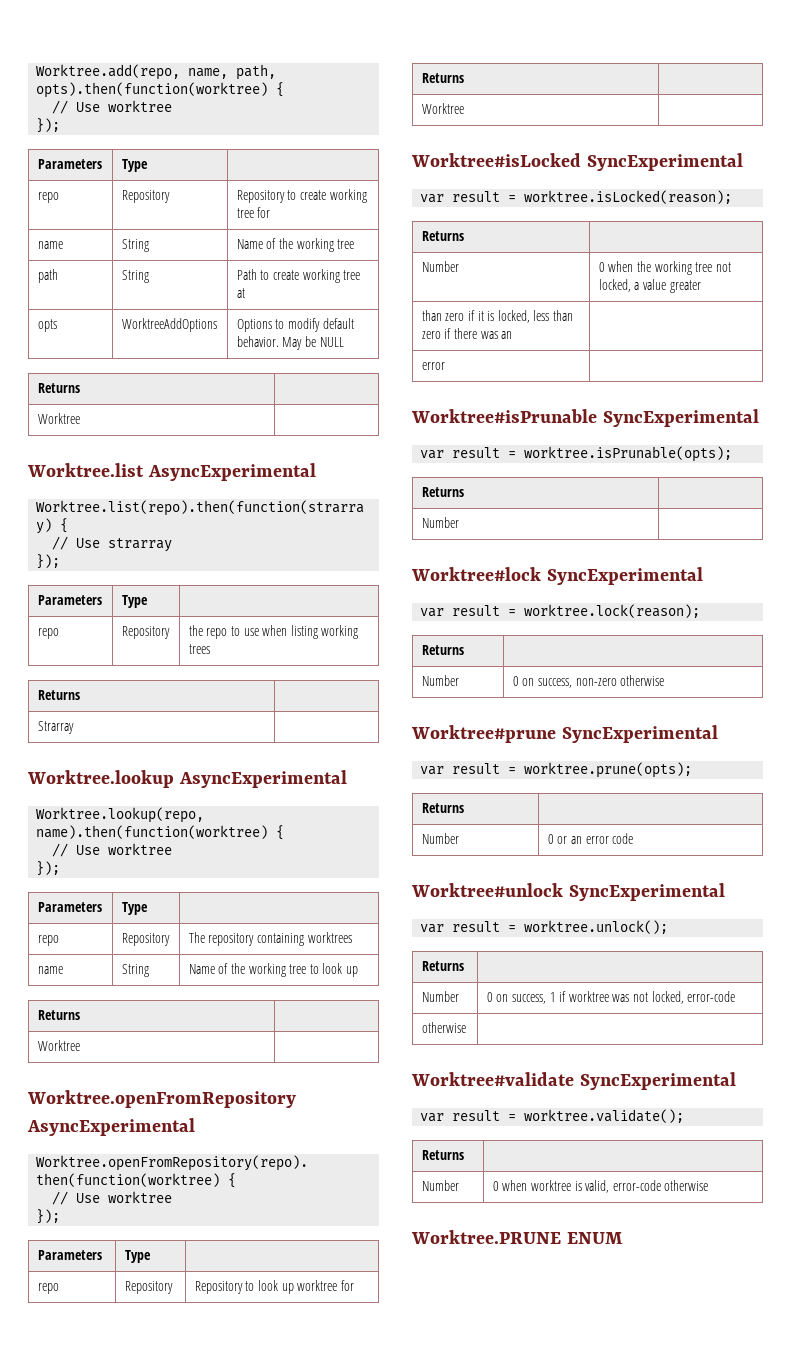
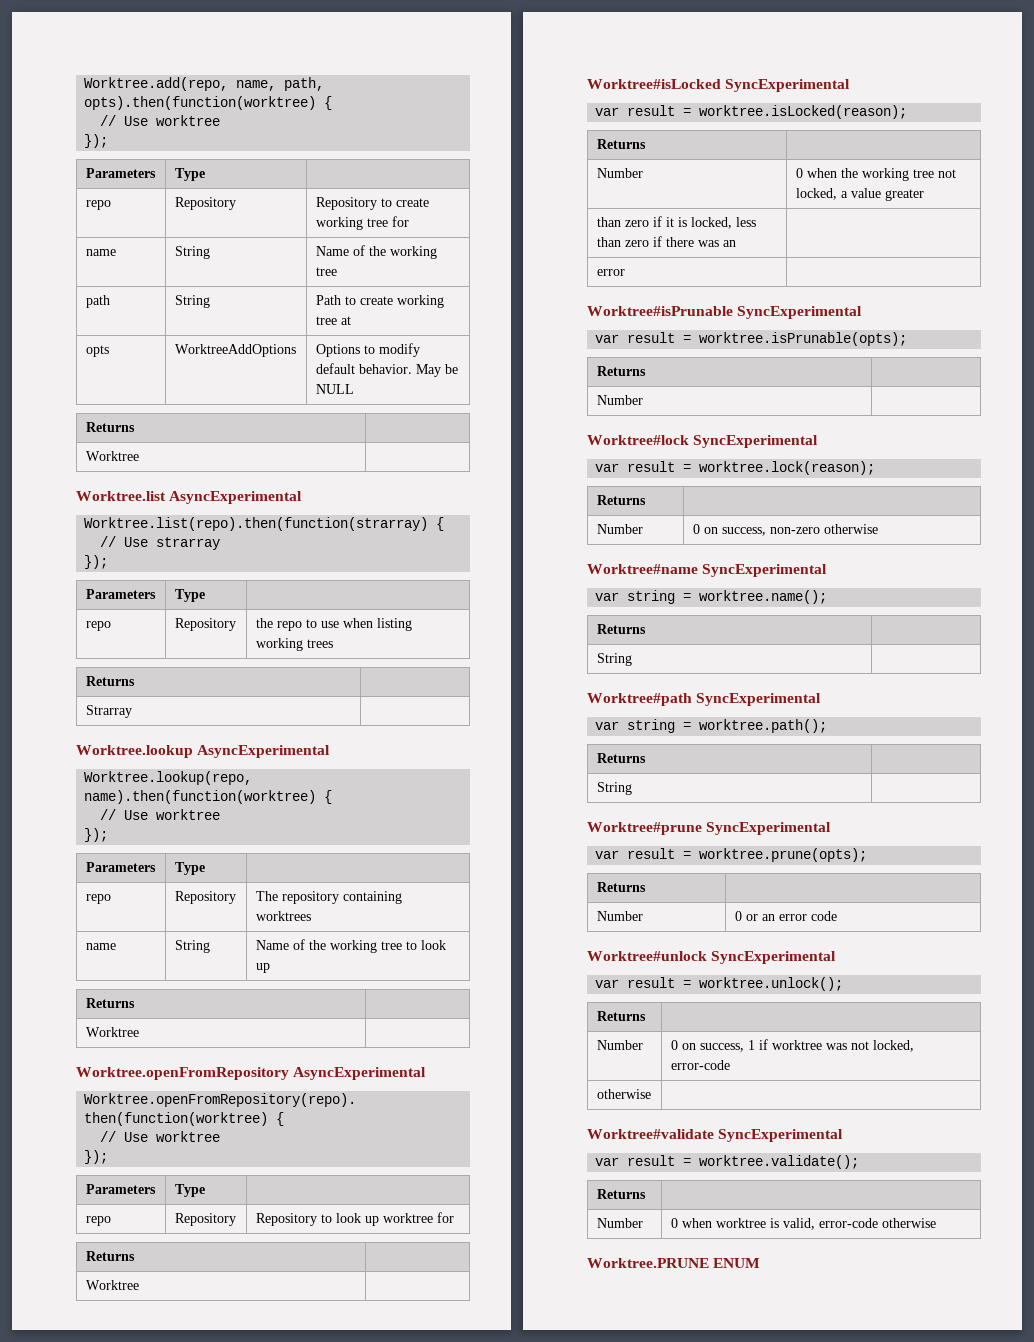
+ Worktree#name SyncExperimental
+ var string = worktree.name();
+ Returns |
+ String |
+ Worktree#path SyncExperimental
+ var string = worktree.path();
+ Returns |
+ String |

